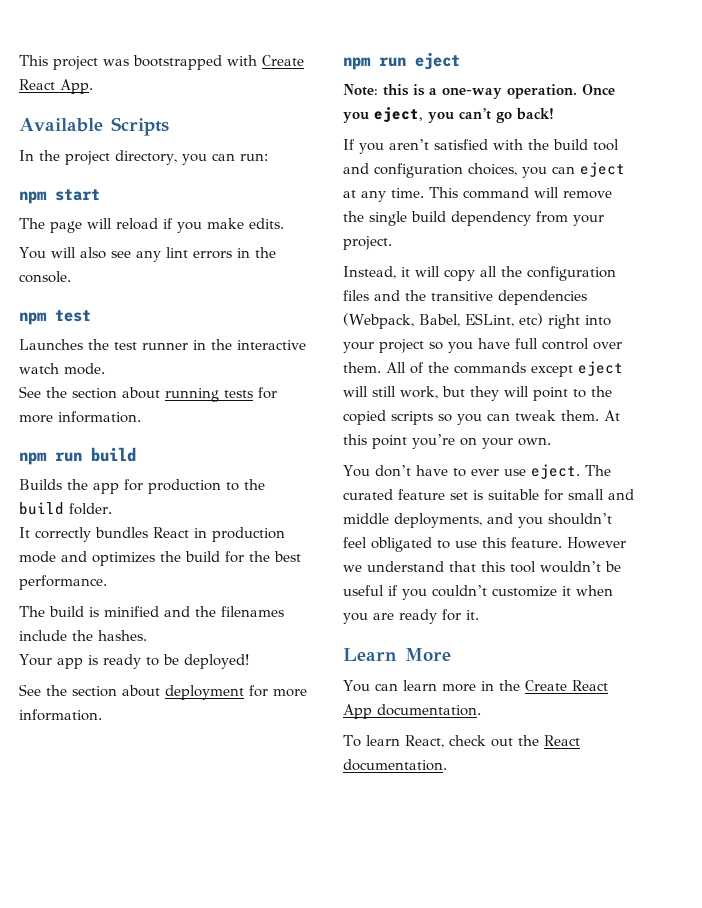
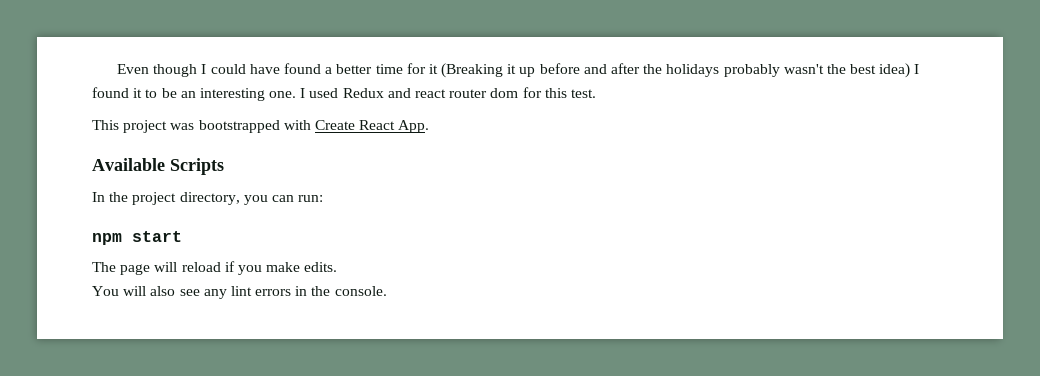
+ Even though I could have found a better time for it (Breaking it up before and after the holidays probably wasn't the best idea) I found it to be an interesting one. I used Redux and react router dom for this test.
- npm test
- Launches the test runner in the interactive watch mode.
- See the section about running tests for more information.
- npm run build
- Builds the app for production to the build folder.
- It correctly bundles React in production mode and optimizes the build for the best performance.
- The build is minified and the filenames include the hashes.
- Your app is ready to be deployed!
- See the section about deployment for more information.
- npm run eject
- Note: this is a one-way operation. Once you eject, you can’t go back!
- If you aren’t satisfied with the build tool and configuration choices, you can eject at any time. This command will remove the single build dependency from your project.
- Instead, it will copy all the configuration files and the transitive dependencies (Webpack, Babel, ESLint, etc) right into your project so you have full control over them. All of the commands except eject will still work, but they will point to the copied scripts so you can tweak them. At this point you’re on your own.
- You don’t have to ever use eject. The curated feature set is suitable for small and middle deployments, and you shouldn’t feel obligated to use this feature. However we understand that this tool wouldn’t be useful if you couldn’t customize it when you are ready for it.
- Learn More
- You can learn more in the Create React App documentation.
- To learn React, check out the React documentation.

